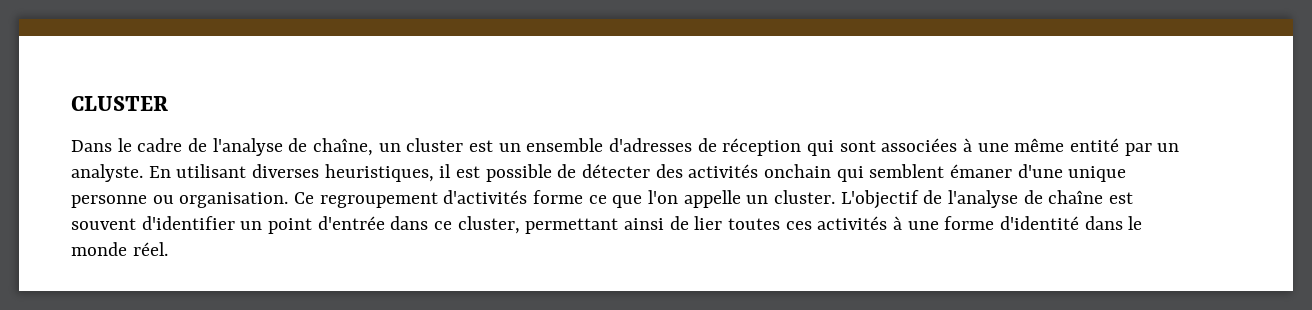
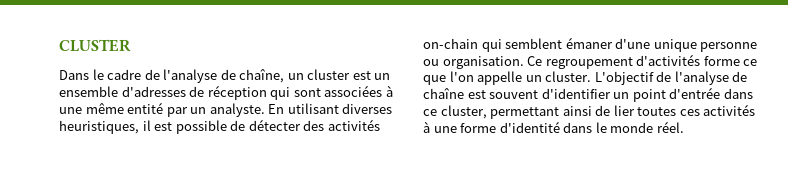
- En utilisant diverses heuristiques, il est possible de détecter des activités onchain qui semblent émaner d'une unique personne ou organisation.
+ En utilisant diverses heuristiques, il est possible de détecter des activités on-chain qui semblent émaner d'une unique personne ou organisation.

